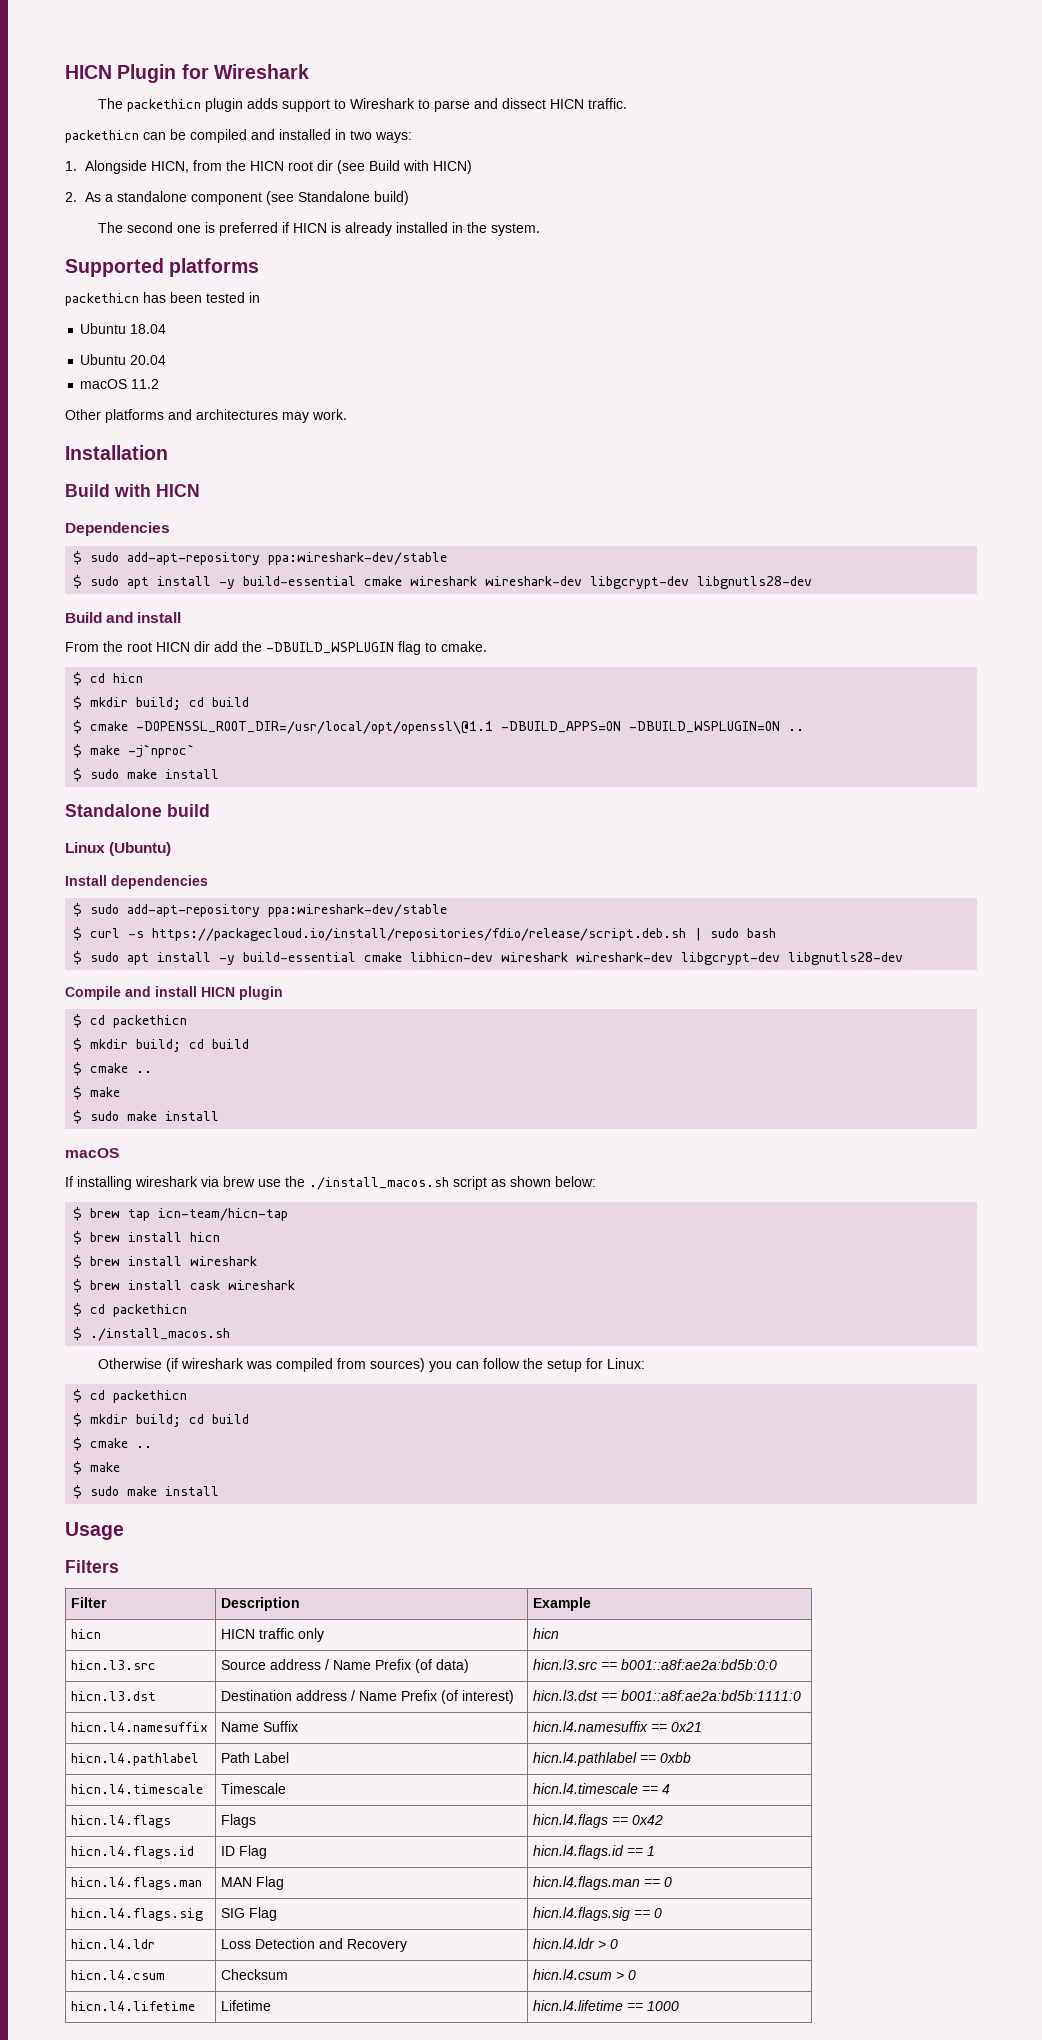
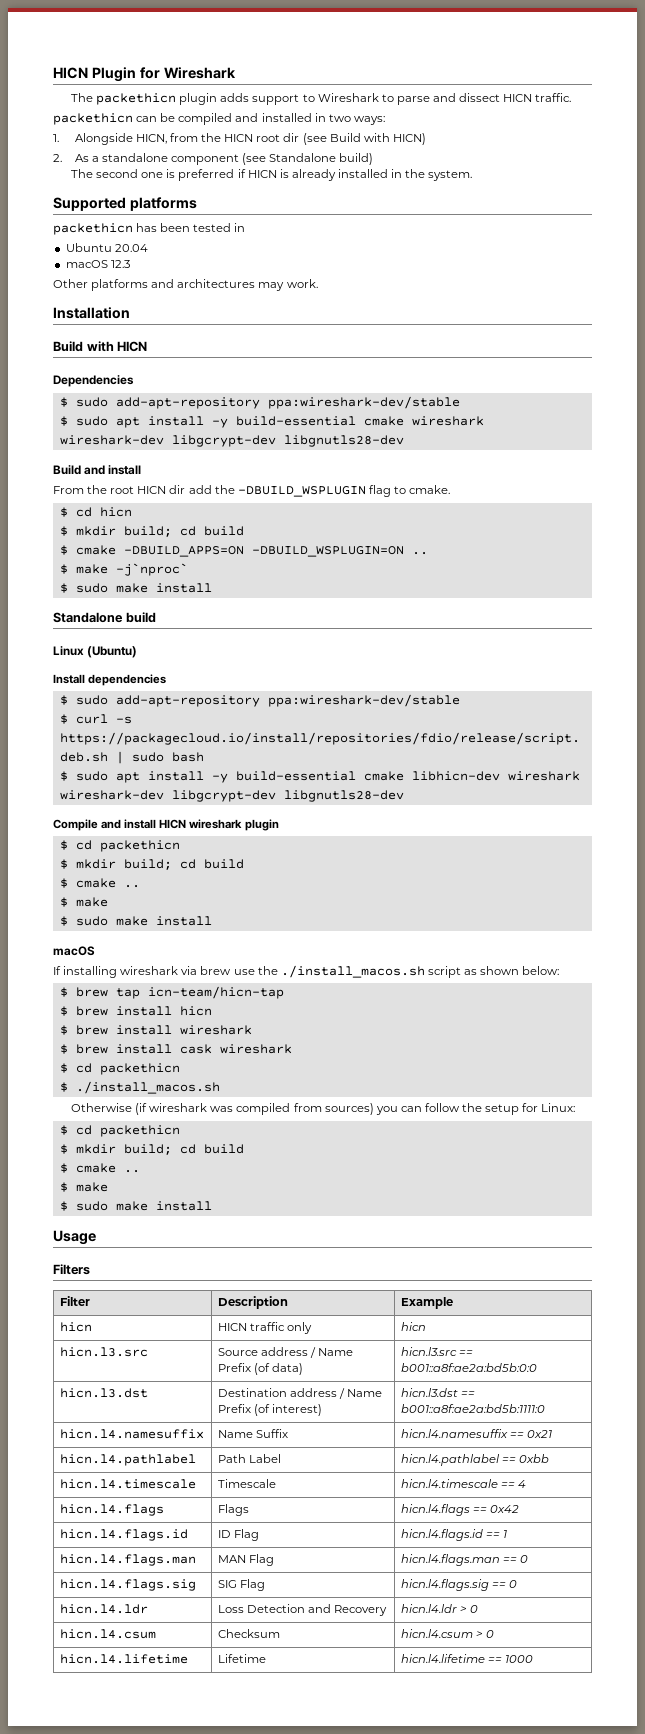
- Ubuntu 18.04
- macOS 11.2
+ macOS 12.3
- $ cmake -DOPENSSL_ROOT_DIR=/usr/local/opt/openssl\@1.1 -DBUILD_APPS=ON -DBUILD_WSPLUGIN=ON ..
+ $ cmake -DBUILD_APPS=ON -DBUILD_WSPLUGIN=ON ..
- Compile and install HICN plugin
+ Compile and install HICN wireshark plugin

